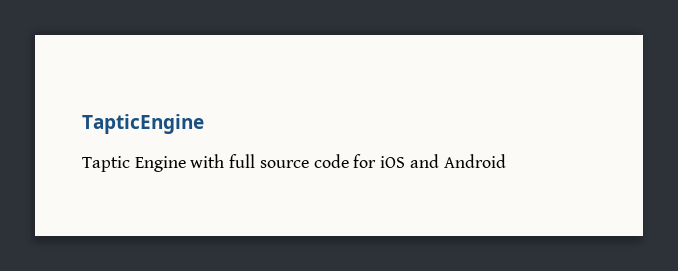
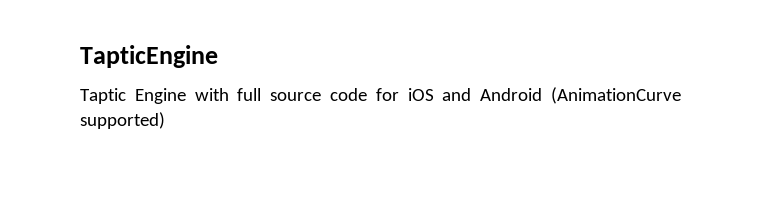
- Taptic Engine with full source code for iOS and Android
+ Taptic Engine with full source code for iOS and Android (AnimationCurve supported)

